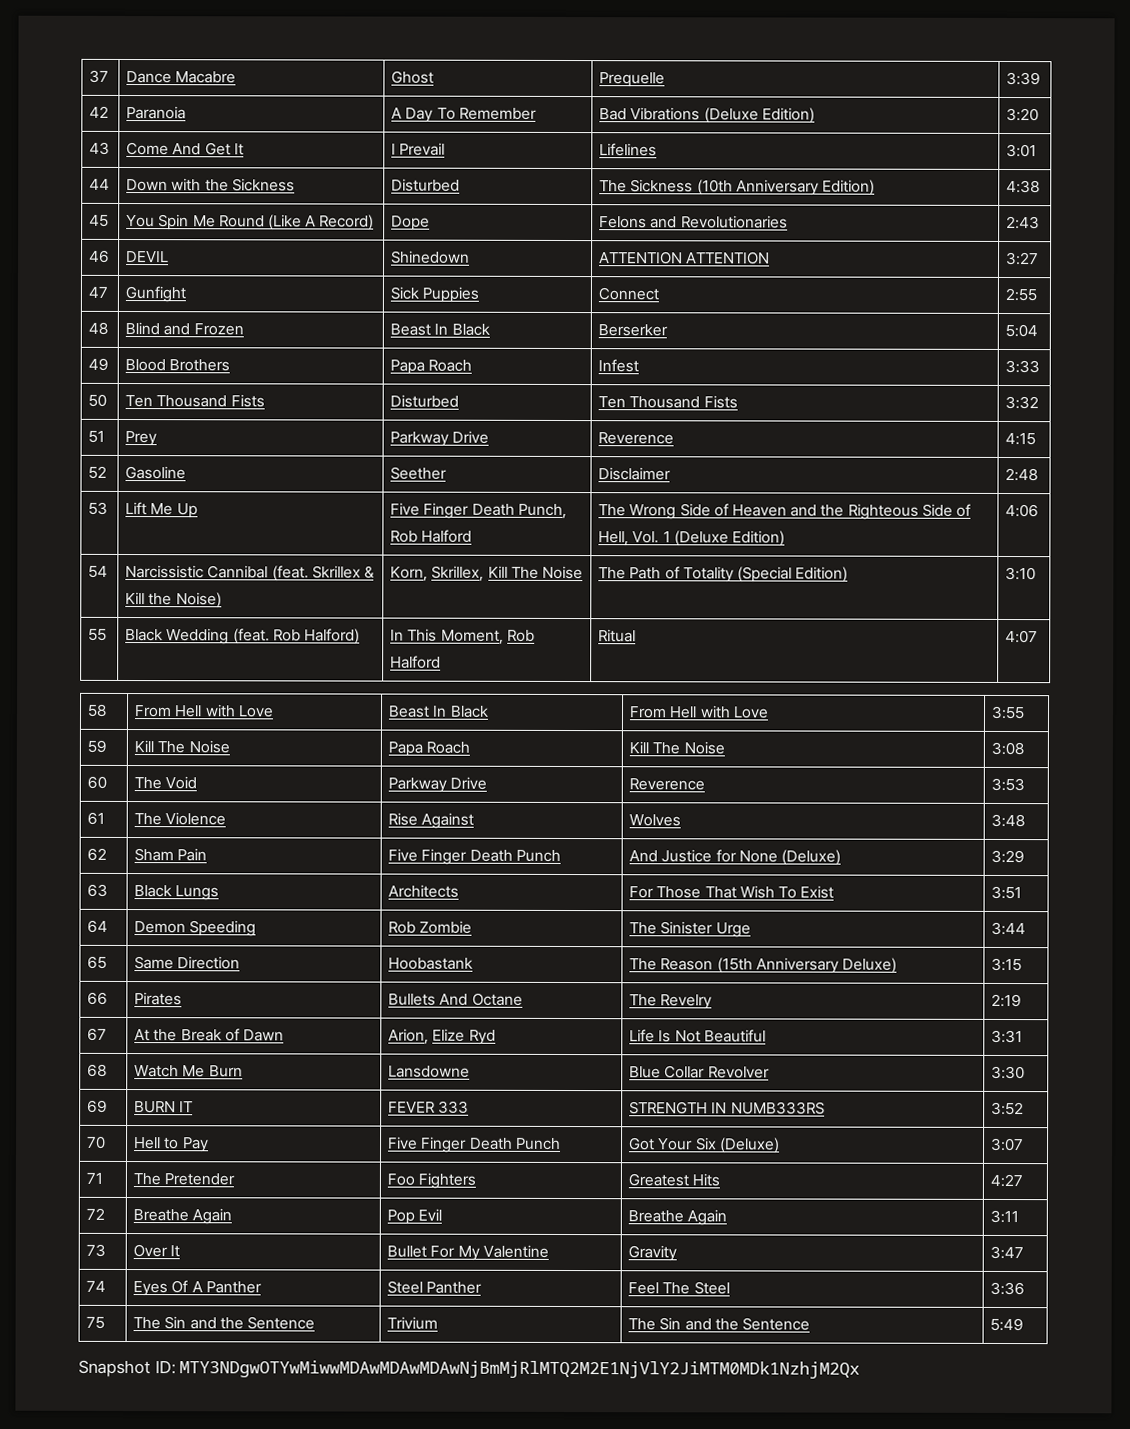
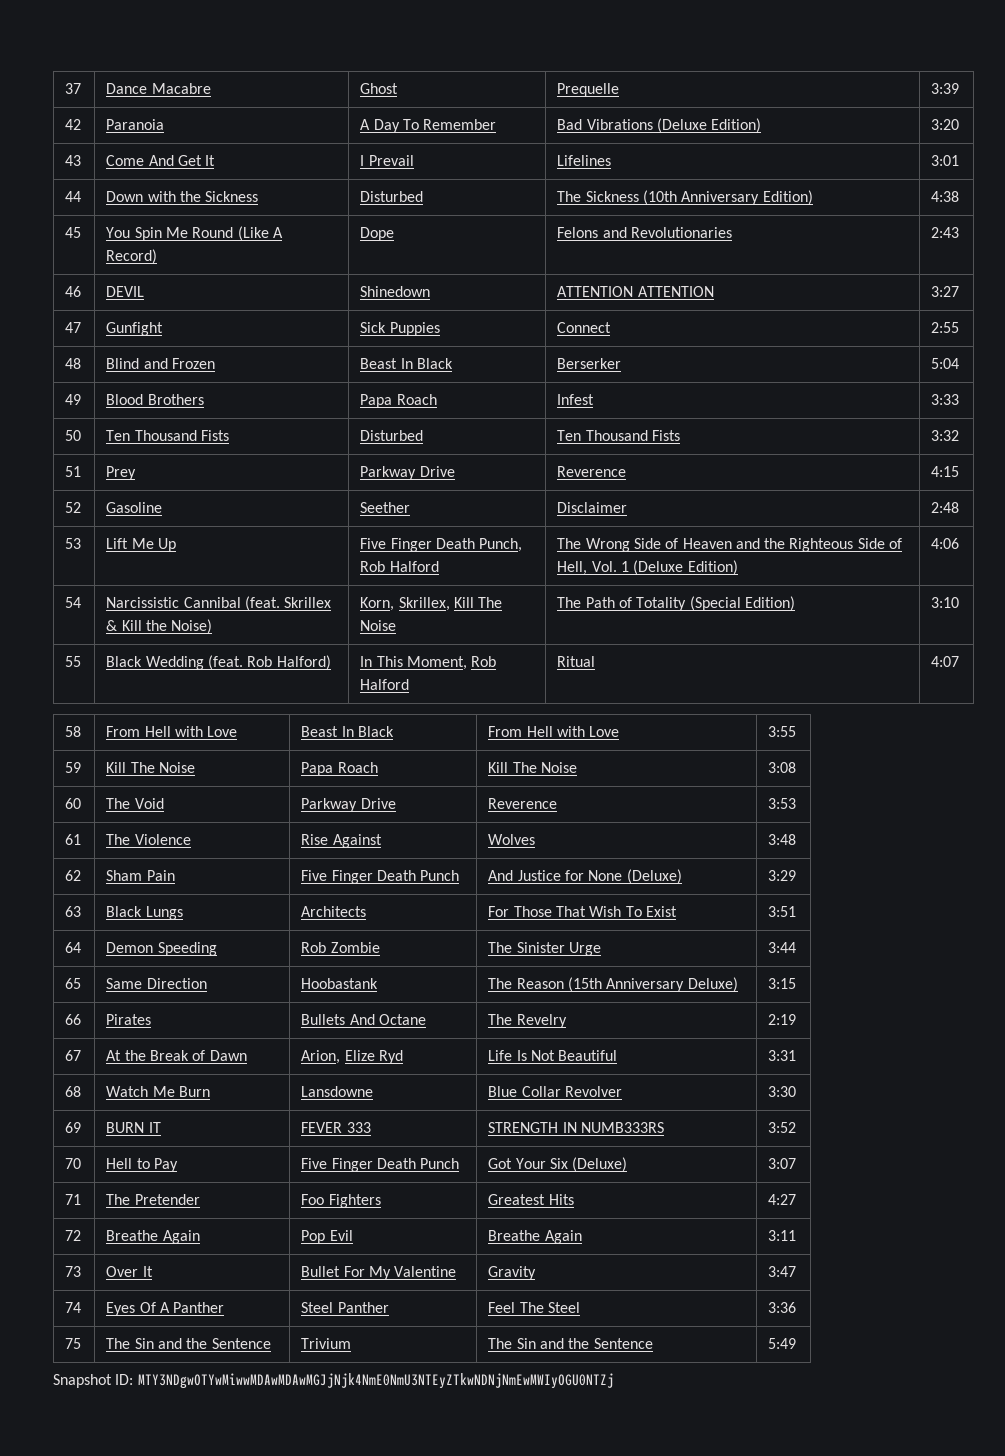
- Snapshot ID: MTY3NDgwOTYwMiwwMDAwMDAwMDAwNjBmMjRlMTQ2M2E1NjVlY2JiMTM0MDk1NzhjM2Qx
+ Snapshot ID: MTY3NDgwOTYwMiwwMDAwMDAwMGJjNjk4NmE0NmU3NTEyZTkwNDNjNmEwMWIyOGU0NTZj

